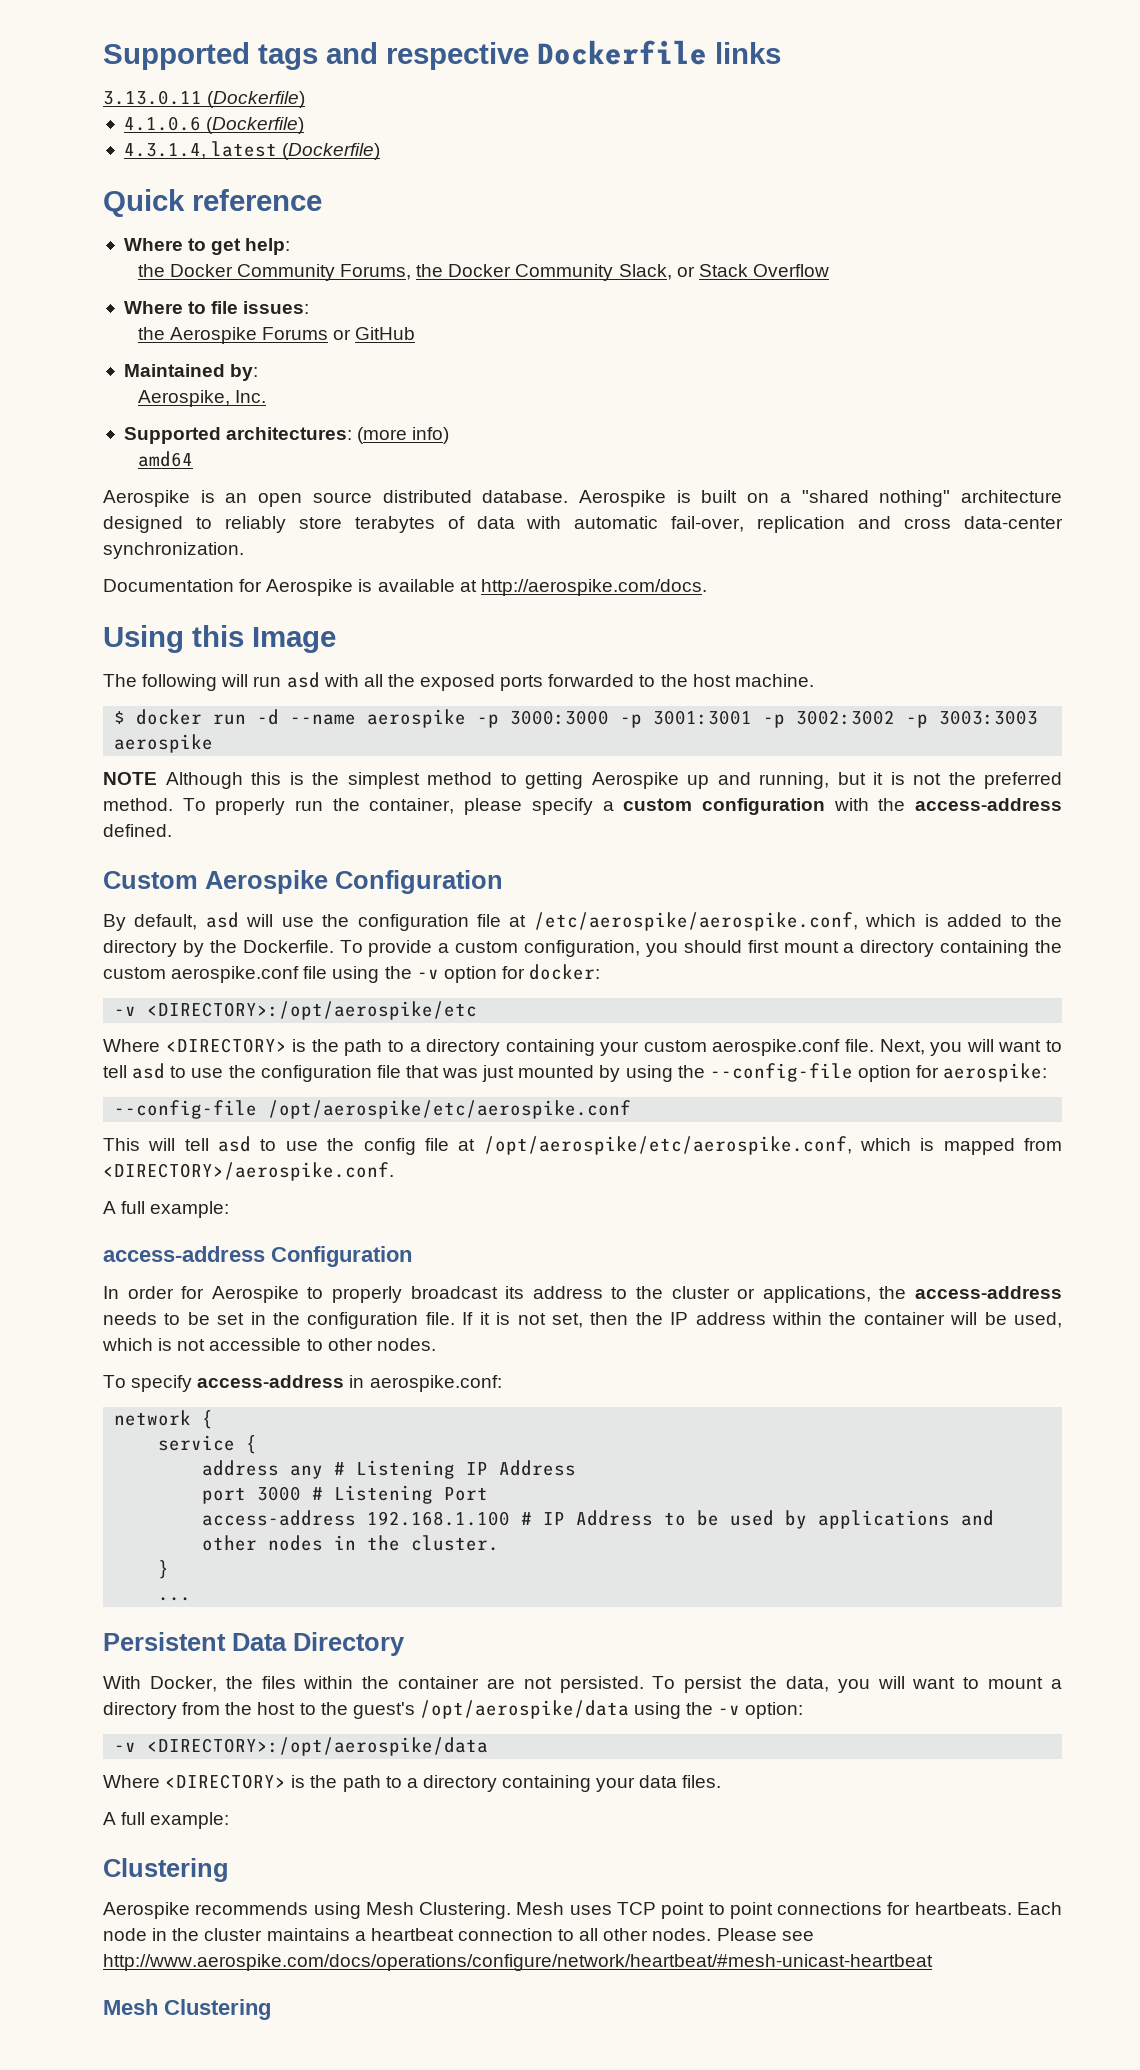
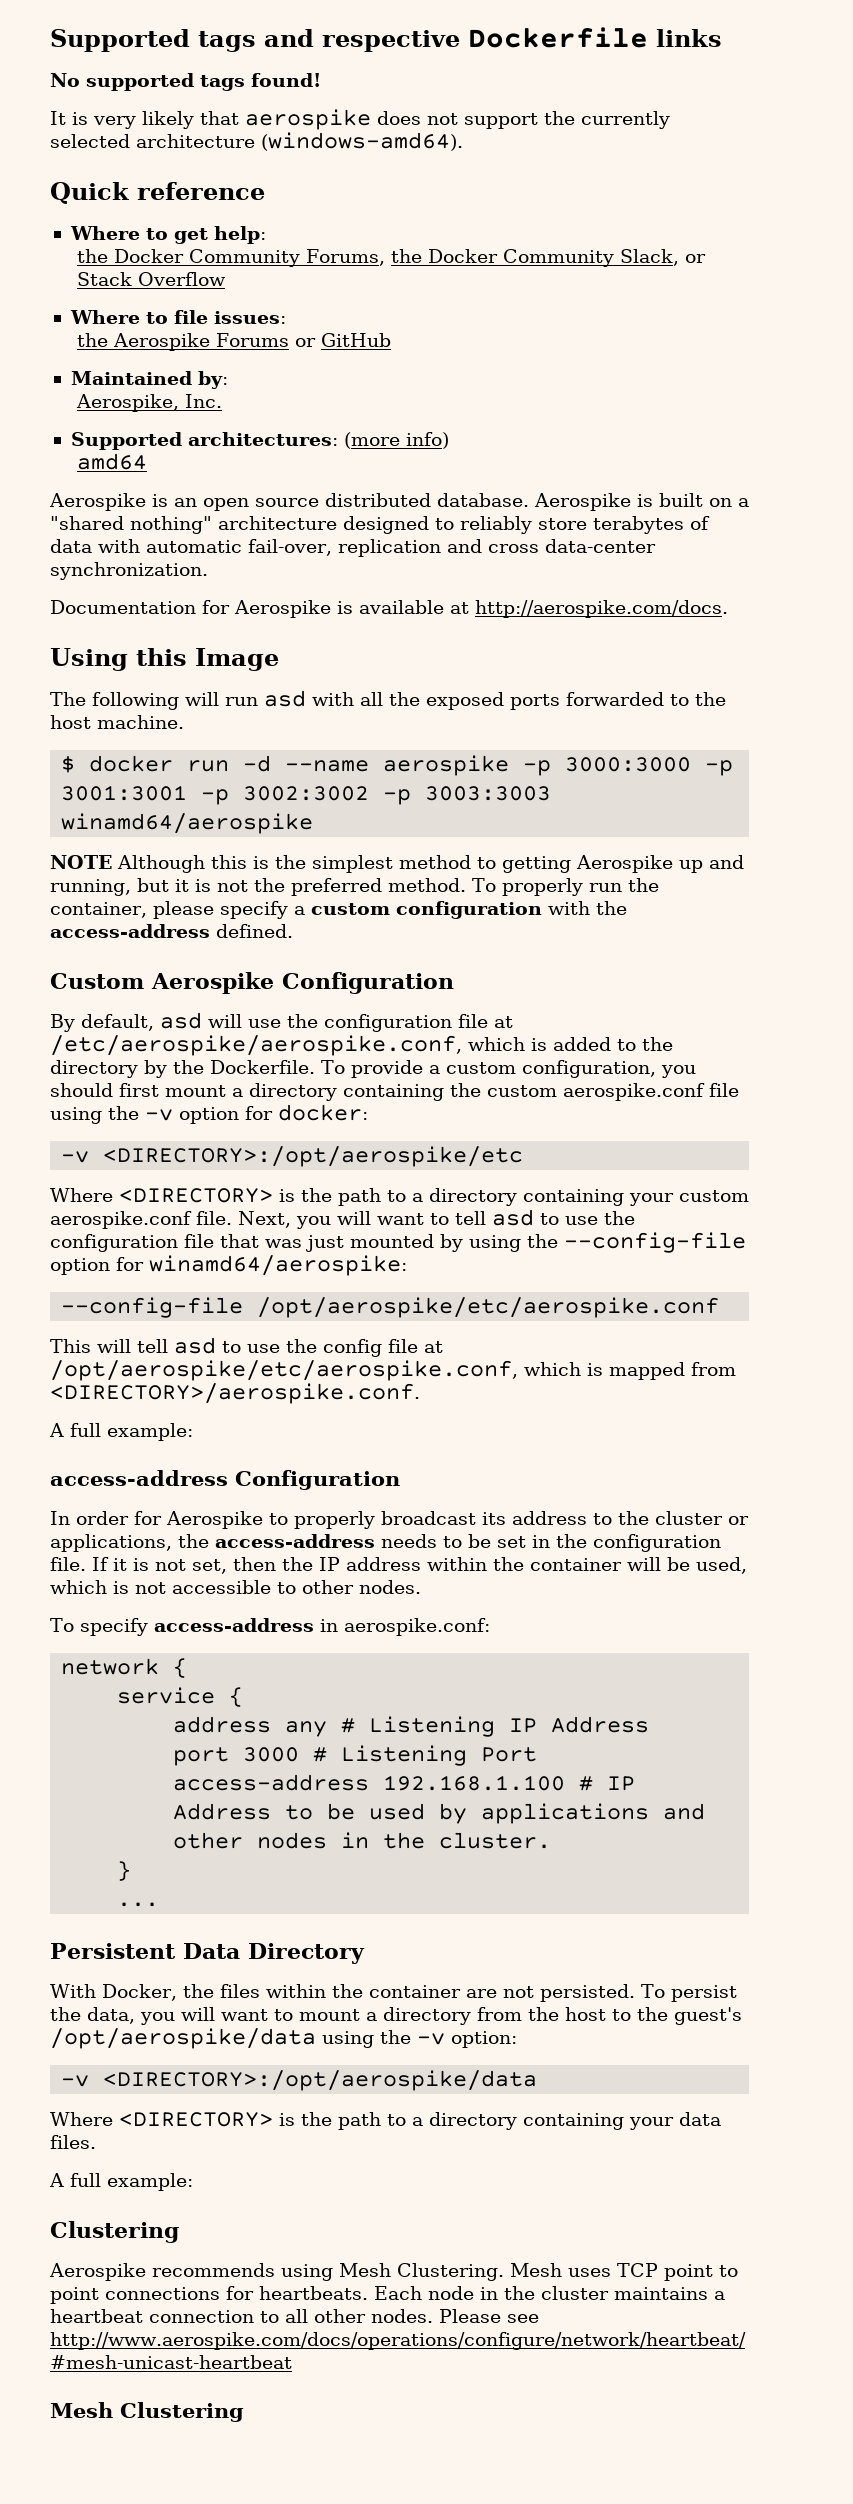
- 3.13.0.11 (Dockerfile)
- 4.1.0.6 (Dockerfile)
- 4.3.1.4, latest (Dockerfile)
+ No supported tags found!
+ It is very likely that aerospike does not support the currently selected architecture (windows-amd64).
- $ docker run -d --name aerospike -p 3000:3000 -p 3001:3001 -p 3002:3002 -p 3003:3003 aerospike
+ $ docker run -d --name aerospike -p 3000:3000 -p 3001:3001 -p 3002:3002 -p 3003:3003 winamd64/aerospike
- Next, you will want to tell asd to use the configuration file that was just mounted by using the --config-file option for aerospike:
+ Next, you will want to tell asd to use the configuration file that was just mounted by using the --config-file option for winamd64/aerospike:

